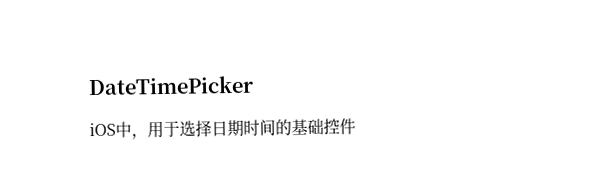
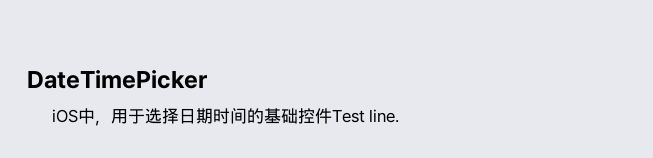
- iOS中，用于选择日期时间的基础控件
+ iOS中，用于选择日期时间的基础控件Test line.

